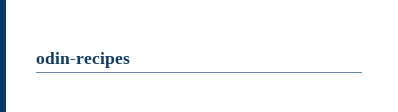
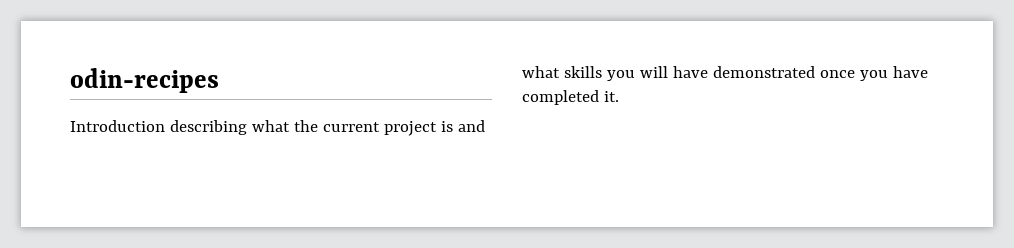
+ Introduction describing what the current project is and what skills you will have demonstrated once you have completed it.

